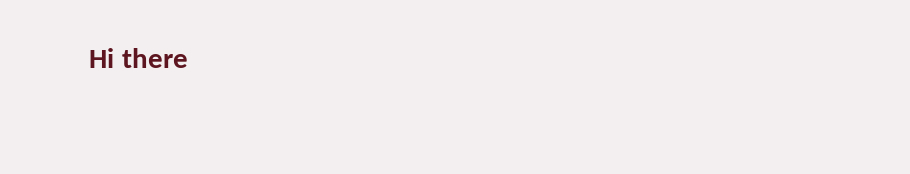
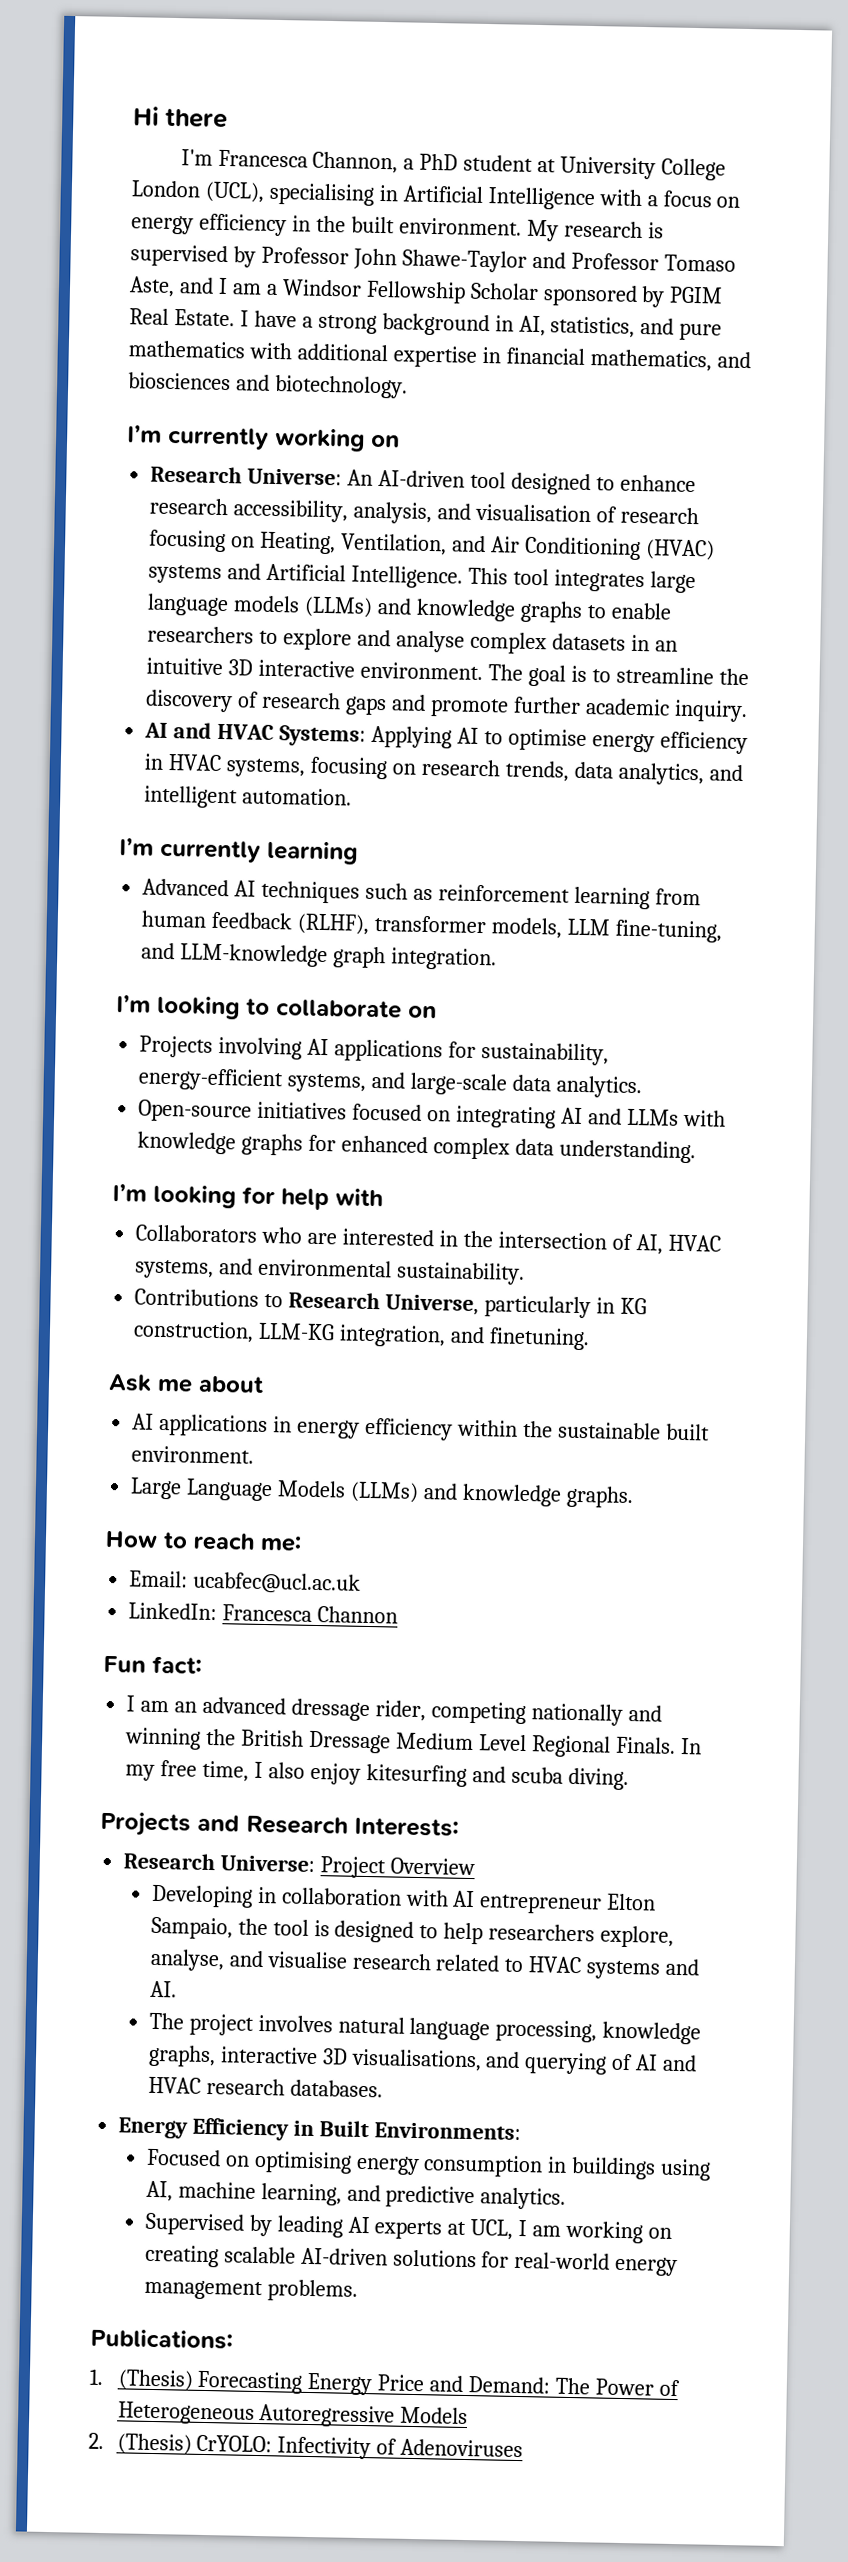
+ I'm Francesca Channon, a PhD student at University College London (UCL), specialising in Artificial Intelligence with a focus on energy efficiency in the built environment. My research is supervised by Professor John Shawe-Taylor and Professor Tomaso Aste, and I am a Windsor Fellowship Scholar sponsored by PGIM Real Estate. I have a strong background in AI, statistics, and pure mathematics with additional expertise in financial mathematics, and biosciences and biotechnology.
+ I’m currently working on
+ Research Universe: An AI-driven tool designed to enhance research accessibility, analysis, and visualisation of research focusing on Heating, Ventilation, and Air Conditioning (HVAC) systems and Artificial Intelligence. This tool integrates large language models (LLMs) and knowledge graphs to enable researchers to explore and analyse complex datasets in an intuitive 3D interactive environment. The goal is to streamline the discovery of research gaps and promote further academic inquiry.
+ AI and HVAC Systems: Applying AI to optimise energy efficiency in HVAC systems, focusing on research trends, data analytics, and intelligent automation.
+ I’m currently learning
+ Advanced AI techniques such as reinforcement learning from human feedback (RLHF), transformer models, LLM fine-tuning, and LLM-knowledge graph integration.
+ I’m looking to collaborate on
+ Projects involving AI applications for sustainability, energy-efficient systems, and large-scale data analytics.
+ Open-source initiatives focused on integrating AI and LLMs with knowledge graphs for enhanced complex data understanding.
+ I’m looking for help with
+ Collaborators who are interested in the intersection of AI, HVAC systems, and environmental sustainability.
+ Contributions to Research Universe, particularly in KG construction, LLM-KG integration, and finetuning.
+ Ask me about
+ AI applications in energy efficiency within the sustainable built environment.
+ Large Language Models (LLMs) and knowledge graphs.
+ How to reach me:
+ Email: ucabfec@ucl.ac.uk
+ LinkedIn: Francesca Channon
+ Fun fact:
+ I am an advanced dressage rider, competing nationally and winning the British Dressage Medium Level Regional Finals. In my free time, I also enjoy kitesurfing and scuba diving.
+ Projects and Research Interests:
+ Research Universe: Project Overview
+ Developing in collaboration with AI entrepreneur Elton Sampaio, the tool is designed to help researchers explore, analyse, and visualise research related to HVAC systems and AI.
+ The project involves natural language processing, knowledge graphs, interactive 3D visualisations, and querying of AI and HVAC research databases.
+ Energy Efficiency in Built Environments:
+ Focused on optimising energy consumption in buildings using AI, machine learning, and predictive analytics.
+ Supervised by leading AI experts at UCL, I am working on creating scalable AI-driven solutions for real-world energy management problems.
+ Publications:
+ 1. (Thesis) Forecasting Energy Price and Demand: The Power of Heterogeneous Autoregressive Models
+ 2. (Thesis) CrYOLO: Infectivity of Adenoviruses

